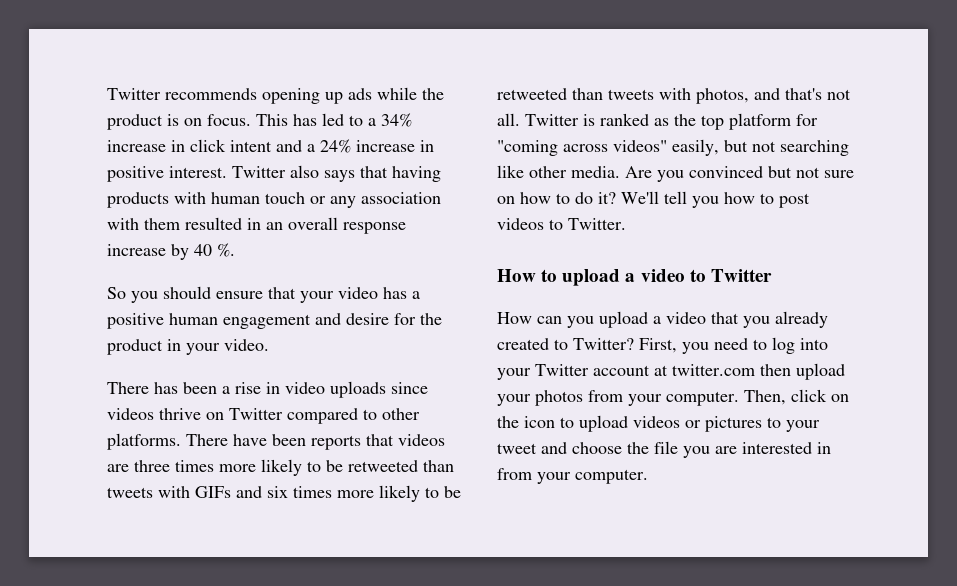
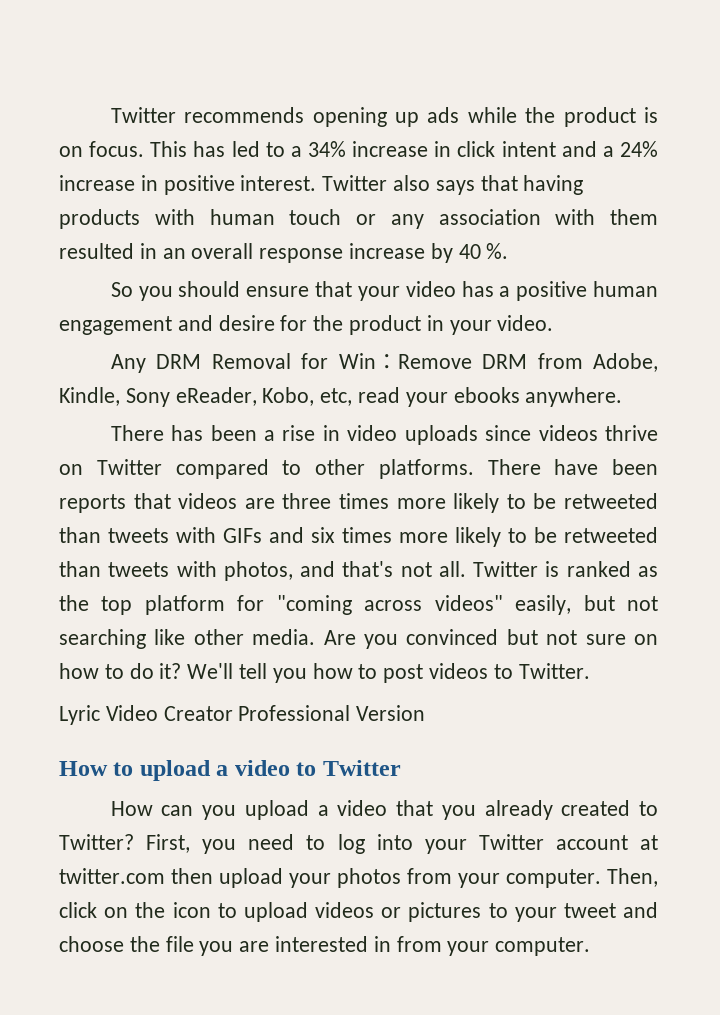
+ Any DRM Removal for Win：Remove DRM from Adobe, Kindle, Sony eReader, Kobo, etc, read your ebooks anywhere.
+ Lyric Video Creator Professional Version

